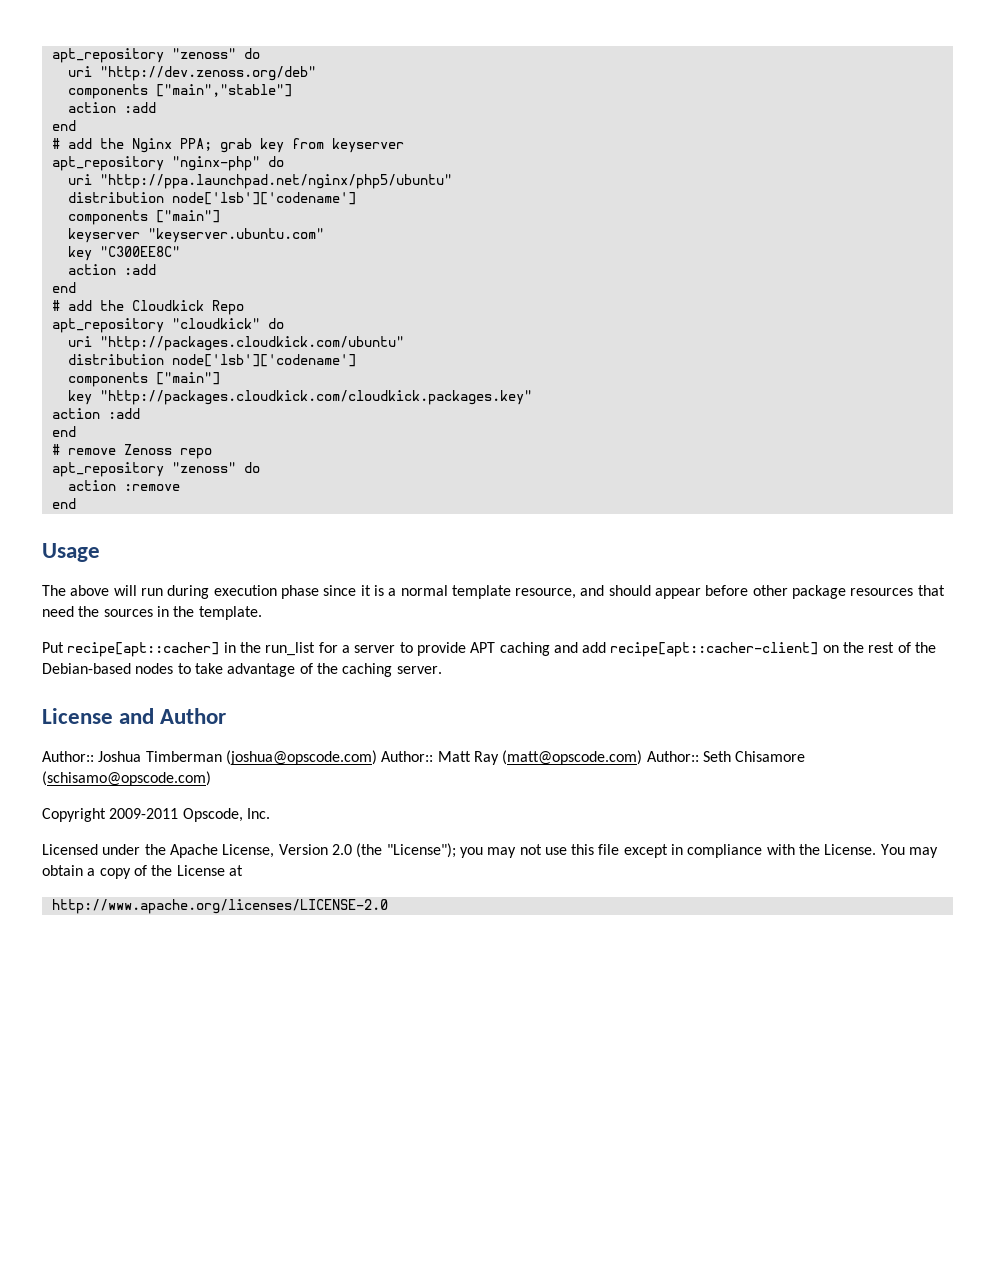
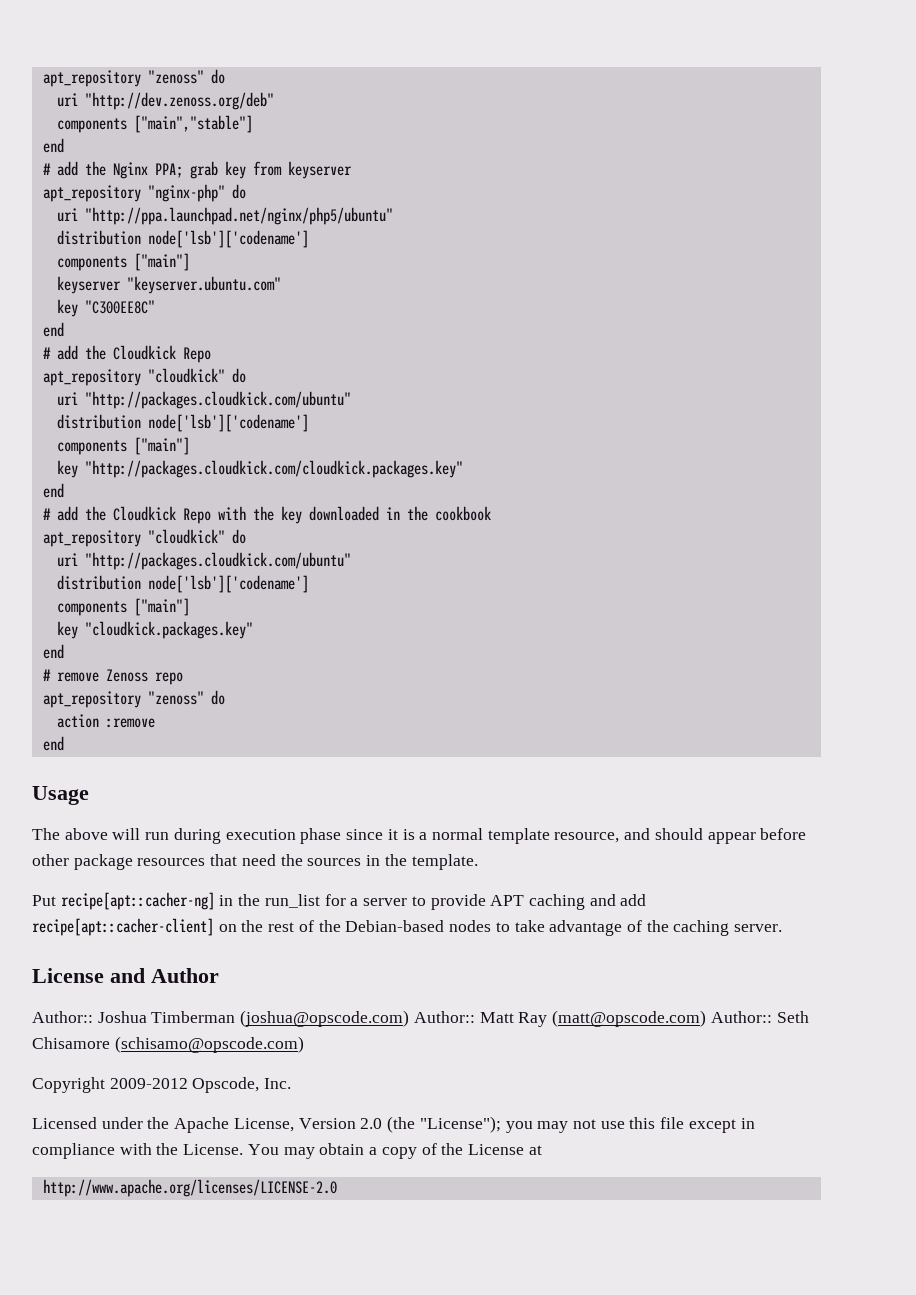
  components ["main","stable"]
- action :add
  key "C300EE8C"
- action :add
  key "http://packages.cloudkick.com/cloudkick.packages.key"
- action :add
+ end
+ # add the Cloudkick Repo with the key downloaded in the cookbook
+ apt_repository "cloudkick" do
+ uri "http://packages.cloudkick.com/ubuntu"
+ distribution node['lsb']['codename']
+ components ["main"]
+ key "cloudkick.packages.key"
- Put recipe[apt::cacher] in the run_list for a server to provide APT caching and add recipe[apt::cacher-client] on the rest of the Debian-based nodes to take advantage of the caching server.
+ Put recipe[apt::cacher-ng] in the run_list for a server to provide APT caching and add recipe[apt::cacher-client] on the rest of the Debian-based nodes to take advantage of the caching server.
- Copyright 2009-2011 Opscode, Inc.
+ Copyright 2009-2012 Opscode, Inc.

